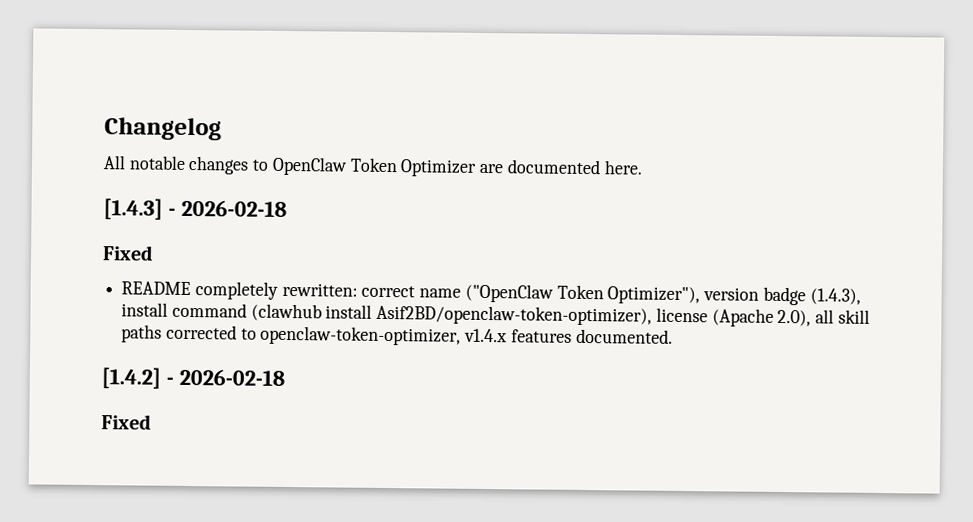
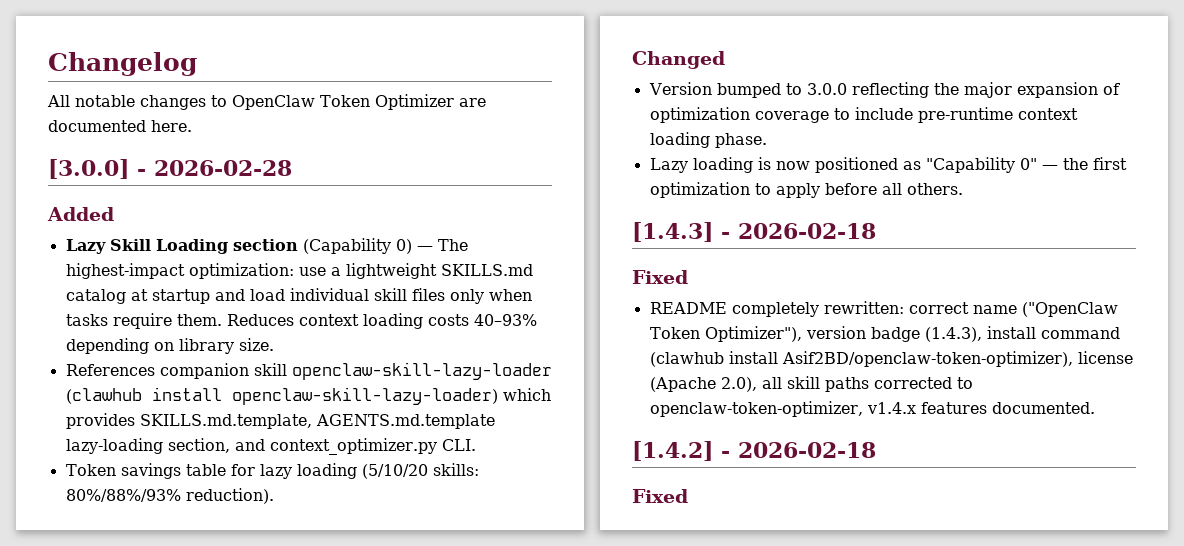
+ [3.0.0] - 2026-02-28
+ Added
+ Lazy Skill Loading section (Capability 0) — The highest-impact optimization: use a lightweight SKILLS.md catalog at startup and load individual skill files only when tasks require them. Reduces context loading costs 40–93% depending on library size.
+ References companion skill openclaw-skill-lazy-loader (clawhub install openclaw-skill-lazy-loader) which provides SKILLS.md.template, AGENTS.md.template lazy-loading section, and context_optimizer.py CLI.
+ Token savings table for lazy loading (5/10/20 skills: 80%/88%/93% reduction).
+ Changed
+ Version bumped to 3.0.0 reflecting the major expansion of optimization coverage to include pre-runtime context loading phase.
+ Lazy loading is now positioned as "Capability 0" — the first optimization to apply before all others.

